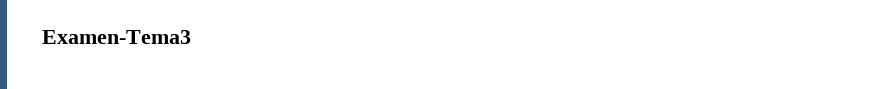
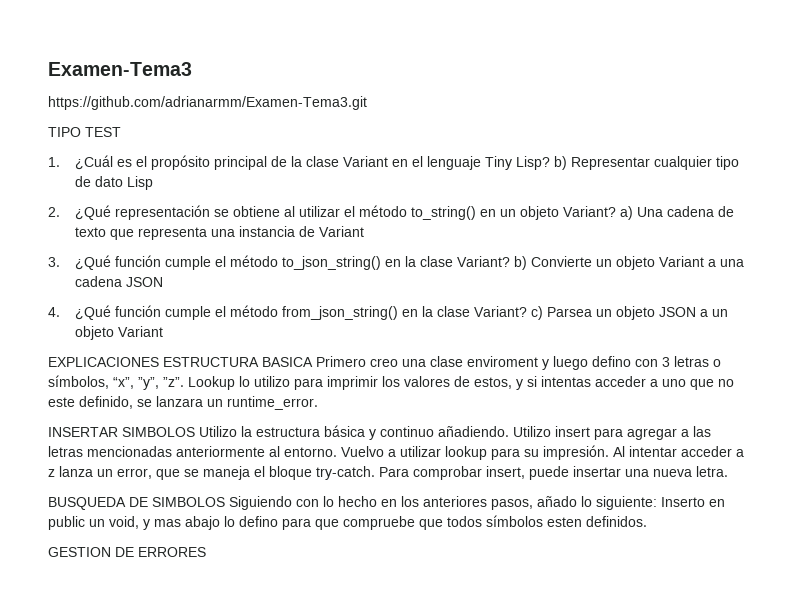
+ https://github.com/adrianarmm/Examen-Tema3.git
+ TIPO TEST
+ 1. ¿Cuál es el propósito principal de la clase Variant en el lenguaje Tiny Lisp? b) Representar cualquier tipo de dato Lisp
+ 2. ¿Qué representación se obtiene al utilizar el método to_string() en un objeto Variant? a) Una cadena de texto que representa una instancia de Variant
+ 3. ¿Qué función cumple el método to_json_string() en la clase Variant? b) Convierte un objeto Variant a una cadena JSON
+ 4. ¿Qué función cumple el método from_json_string() en la clase Variant? c) Parsea un objeto JSON a un objeto Variant
+ EXPLICACIONES ESTRUCTURA BASICA Primero creo una clase enviroment y luego defino con 3 letras o símbolos, “x”, ”y”, ”z”. Lookup lo utilizo para imprimir los valores de estos, y si intentas acceder a uno que no este definido, se lanzara un runtime_error.
+ INSERTAR SIMBOLOS Utilizo la estructura básica y continuo añadiendo. Utilizo insert para agregar a las letras mencionadas anteriormente al entorno. Vuelvo a utilizar lookup para su impresión. Al intentar acceder a z lanza un error, que se maneja el bloque try-catch. Para comprobar insert, puede insertar una nueva letra.
+ BUSQUEDA DE SIMBOLOS Siguiendo con lo hecho en los anteriores pasos, añado lo siguiente: Inserto en public un void, y mas abajo lo defino para que compruebe que todos símbolos esten definidos.
+ GESTION DE ERRORES

